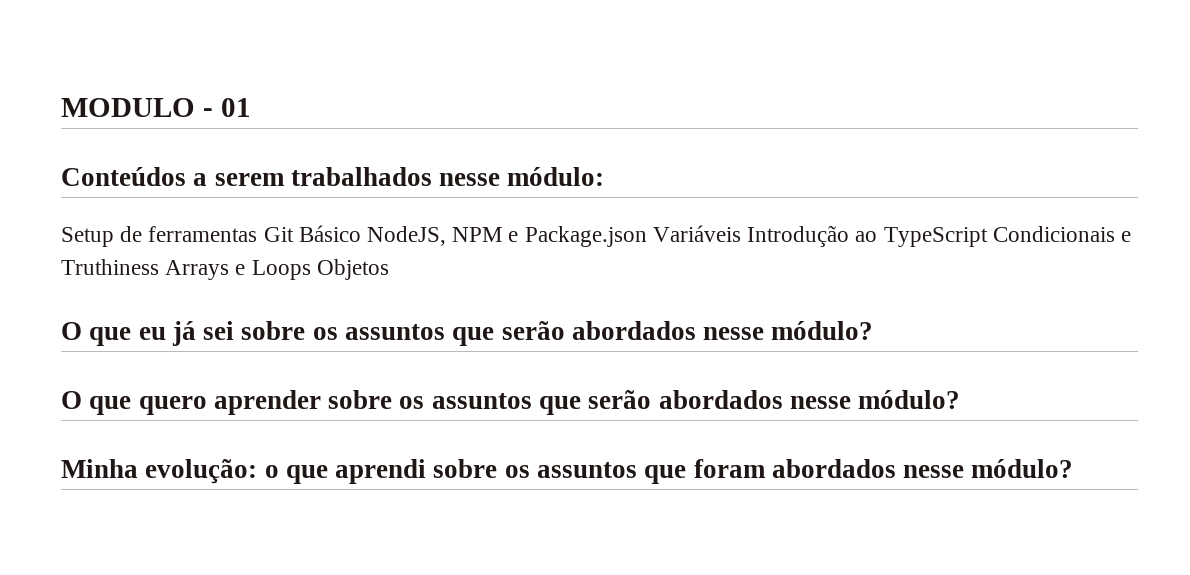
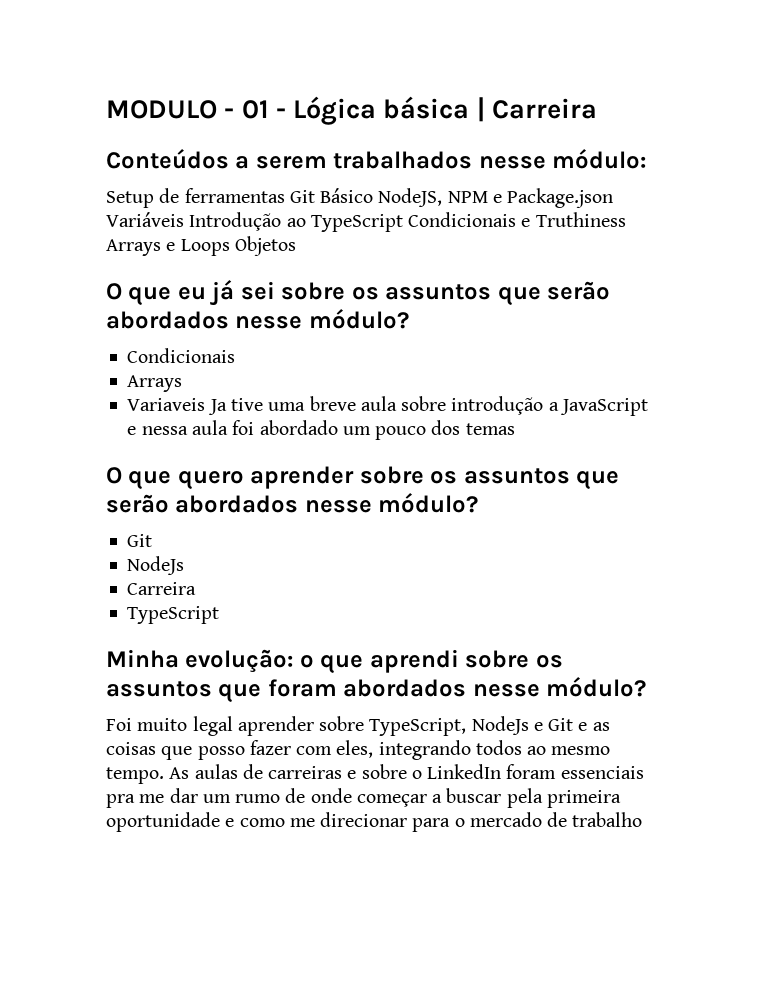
- MODULO - 01
+ MODULO - 01 - Lógica básica | Carreira
  O que eu já sei sobre os assuntos que serão abordados nesse módulo?
+ Condicionais
+ Arrays
+ Variaveis Ja tive uma breve aula sobre introdução a JavaScript e nessa aula foi abordado um pouco dos temas
  O que quero aprender sobre os assuntos que serão abordados nesse módulo?
+ Git
+ NodeJs
+ Carreira
+ TypeScript
+ Foi muito legal aprender sobre TypeScript, NodeJs e Git e as coisas que posso fazer com eles, integrando todos ao mesmo tempo. As aulas de carreiras e sobre o LinkedIn foram essenciais pra me dar um rumo de onde começar a buscar pela primeira oportunidade e como me direcionar para o mercado de trabalho

